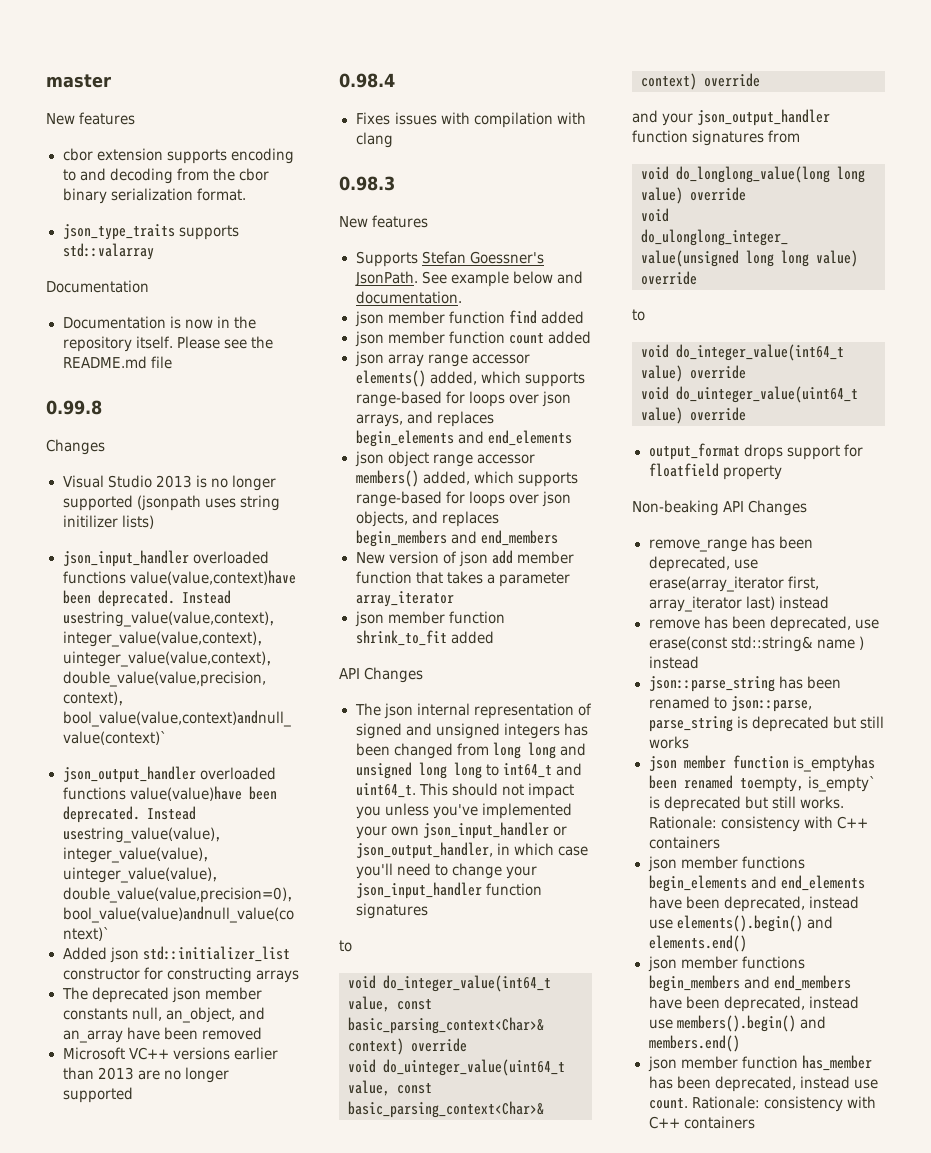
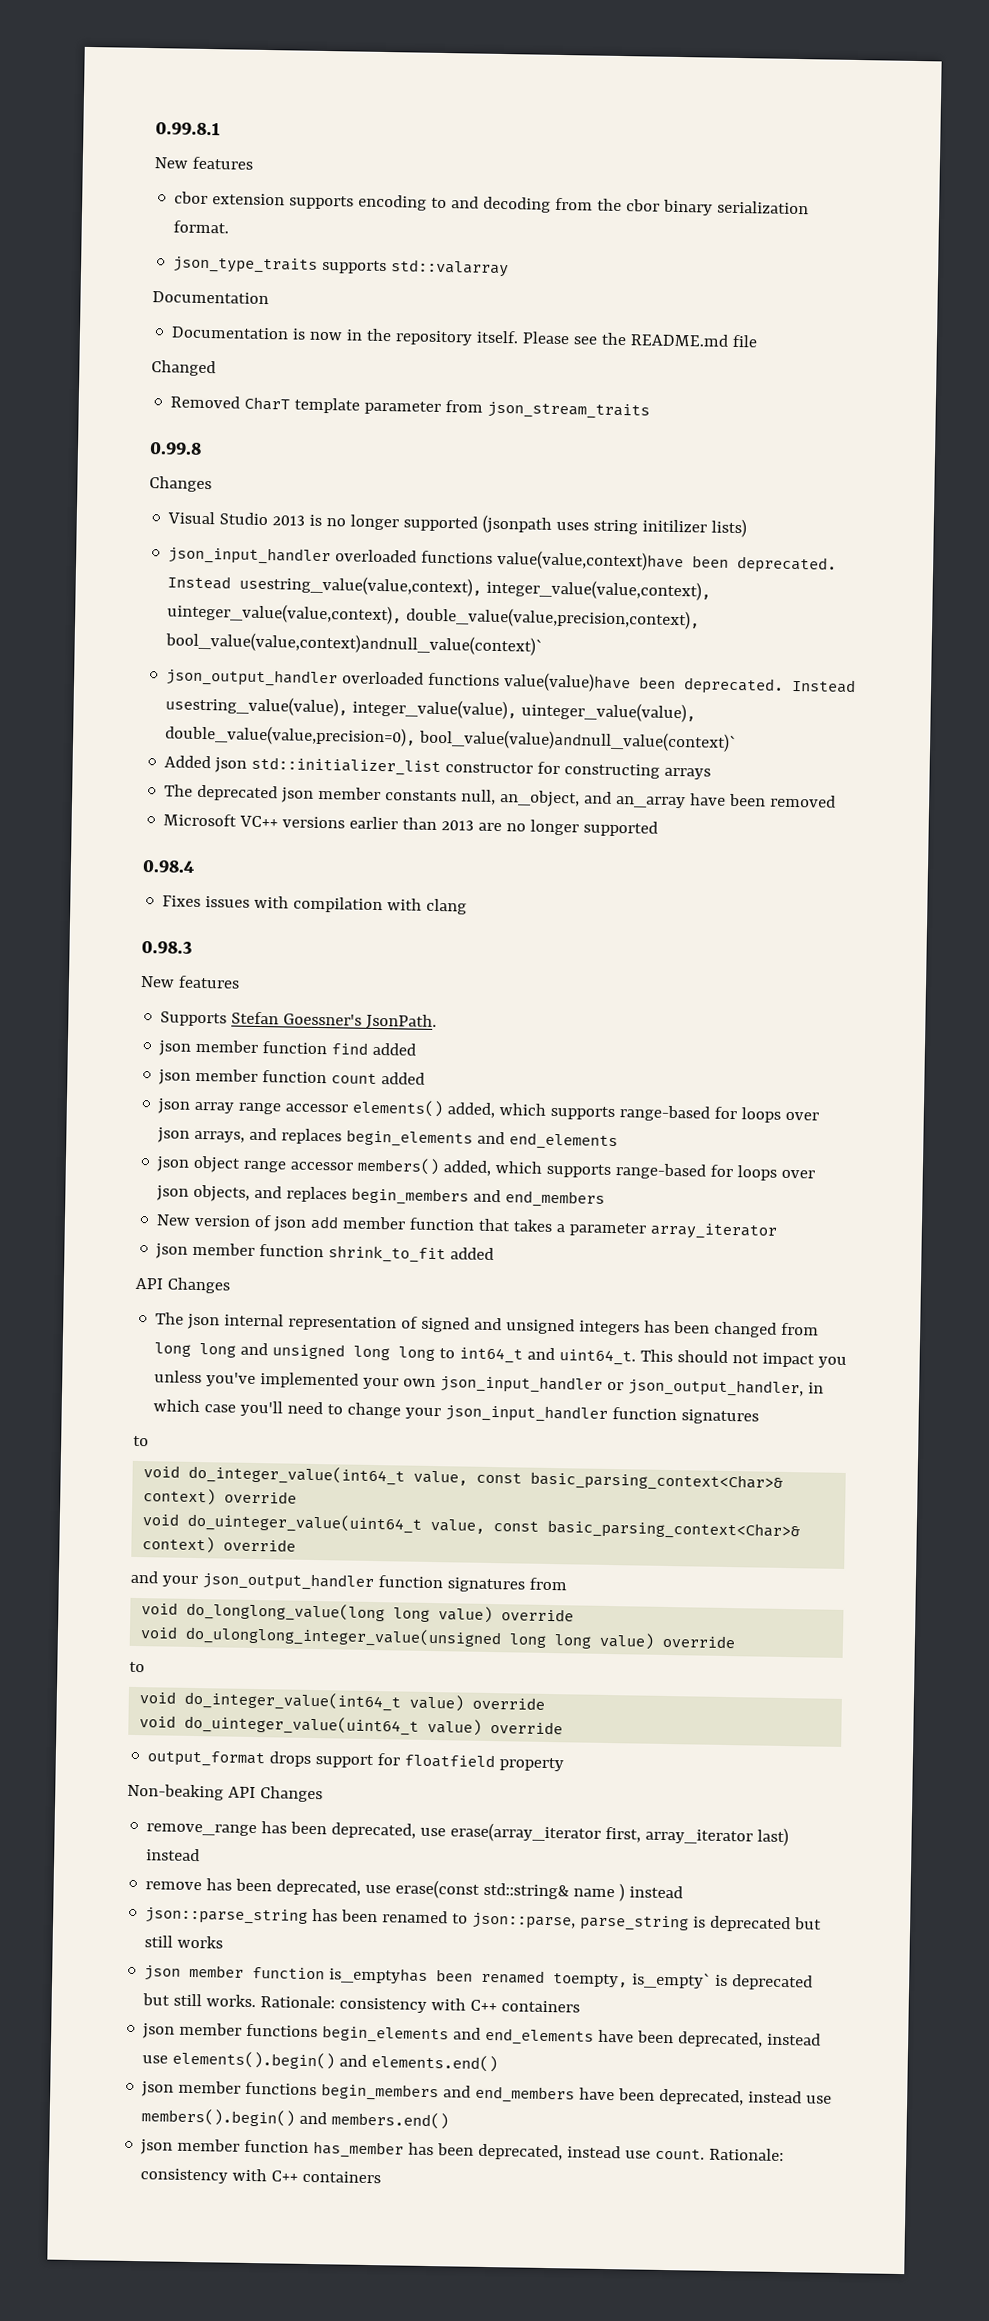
- master
+ 0.99.8.1
+ Changed
+ Removed CharT template parameter from json_stream_traits
- See example below and documentation.

